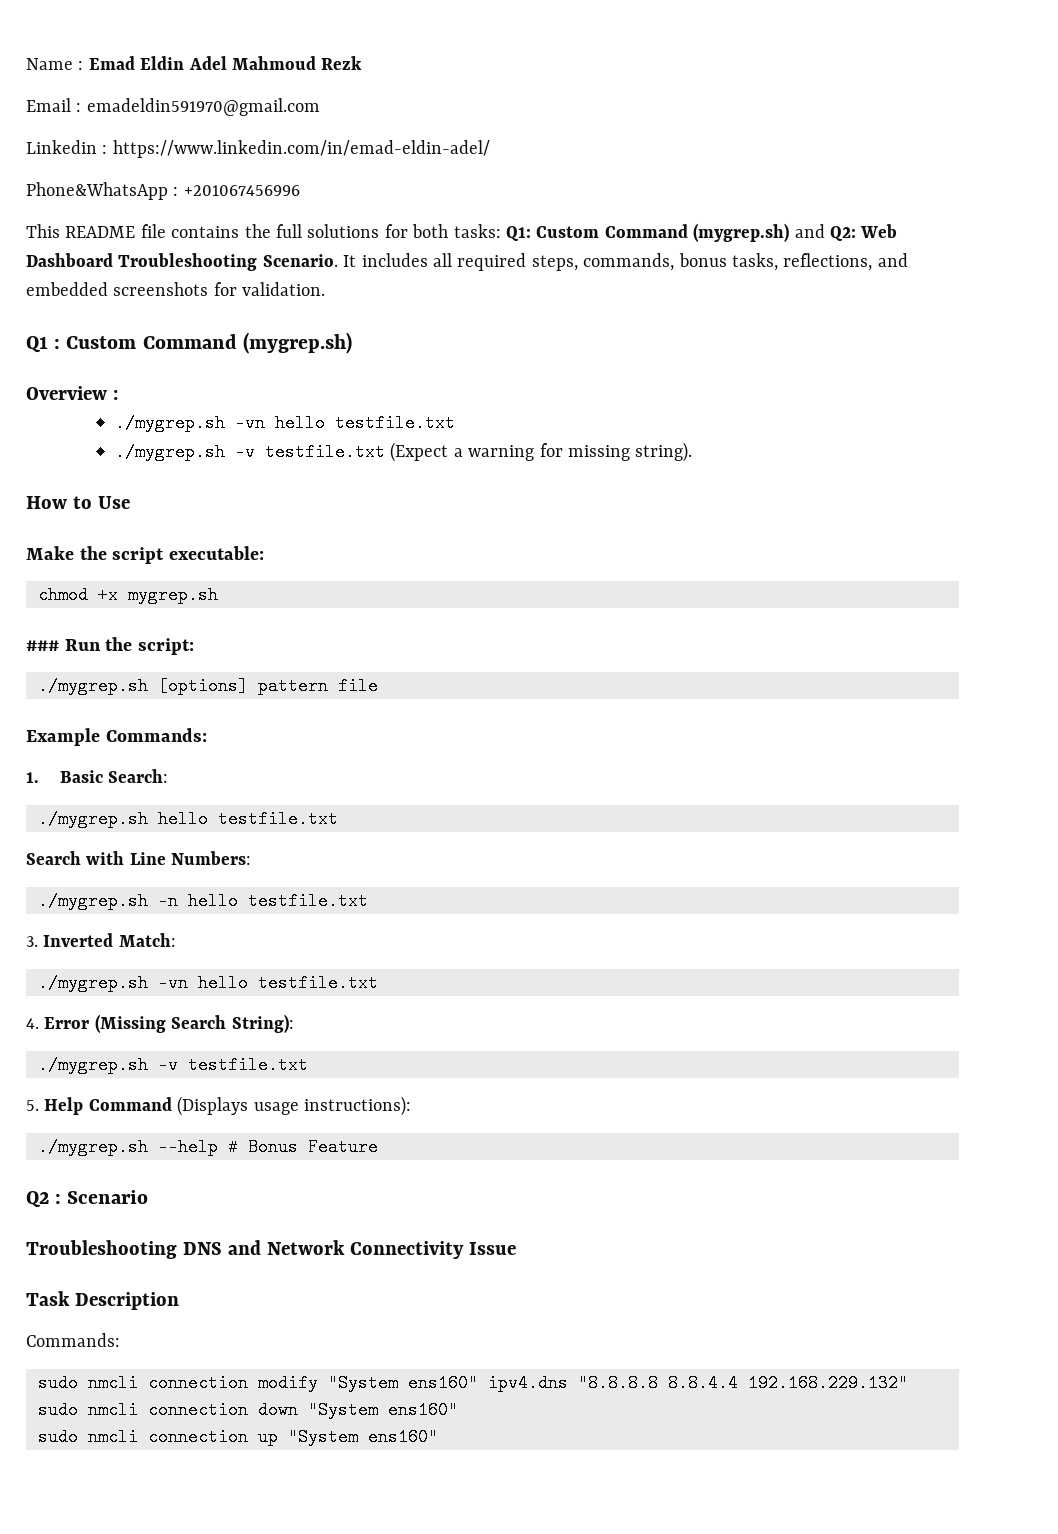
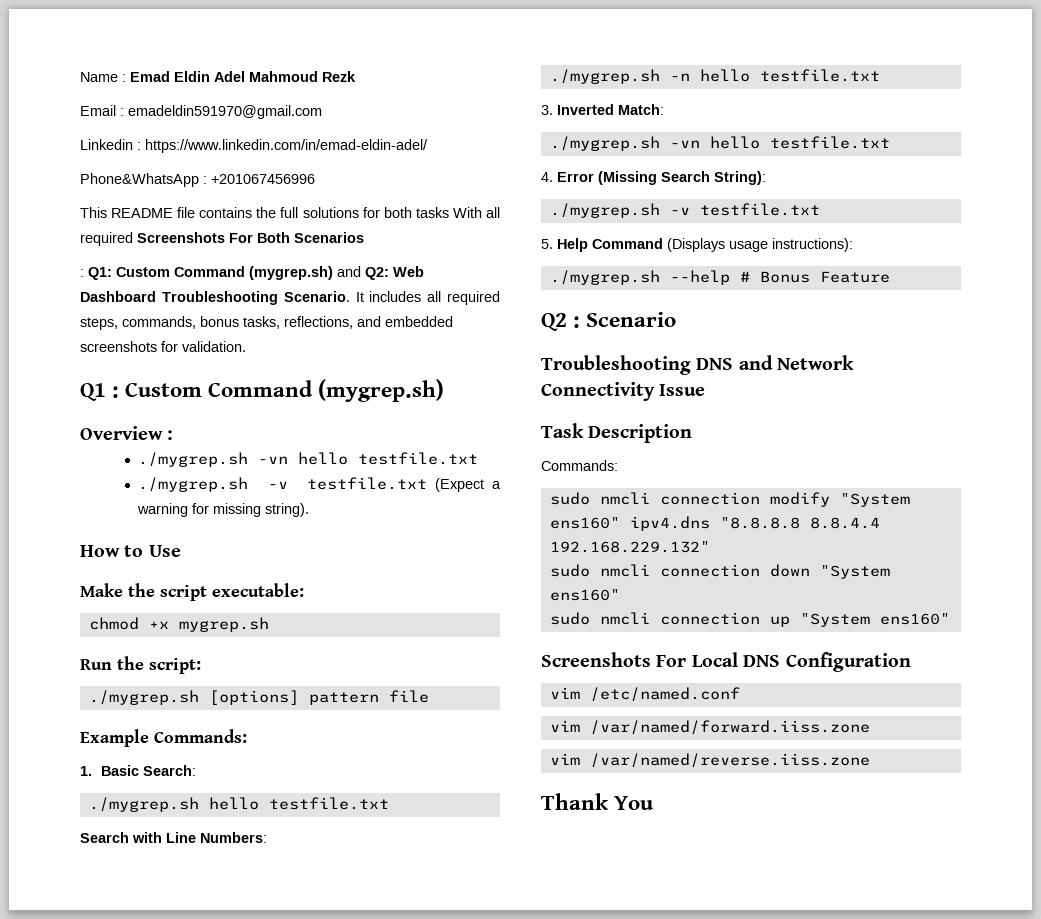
- This README file contains the full solutions for both tasks: Q1: Custom Command (mygrep.sh) and Q2: Web Dashboard Troubleshooting Scenario.
+ This README file contains the full solutions for both tasks With all required Screenshots For Both Scenarios
+ : Q1: Custom Command (mygrep.sh) and Q2: Web Dashboard Troubleshooting Scenario.
- ### Run the script:
+ Run the script:
+ Screenshots For Local DNS Configuration
+ vim /etc/named.conf
+ vim /var/named/forward.iiss.zone
+ vim /var/named/reverse.iiss.zone
+ Thank You

